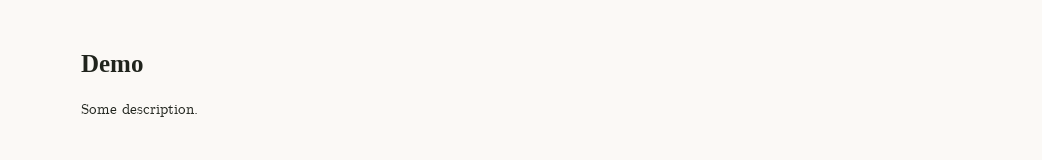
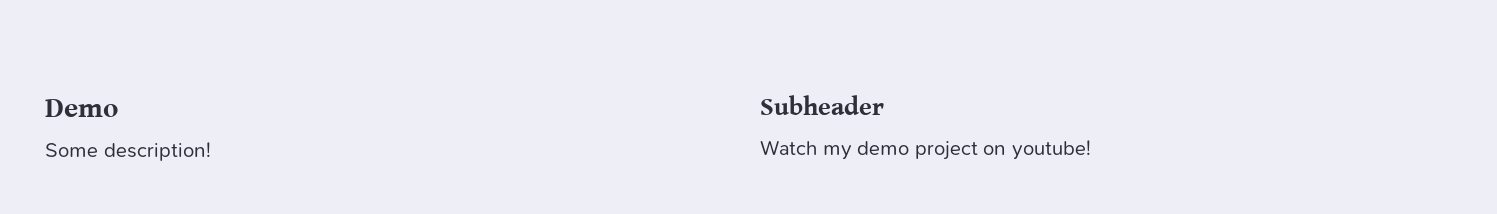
- Some description.
+ Some description!
+ Subheader
+ Watch my demo project on youtube!

